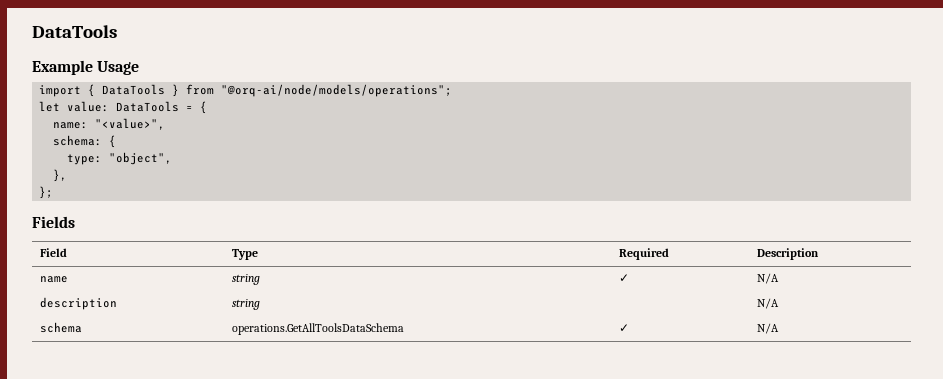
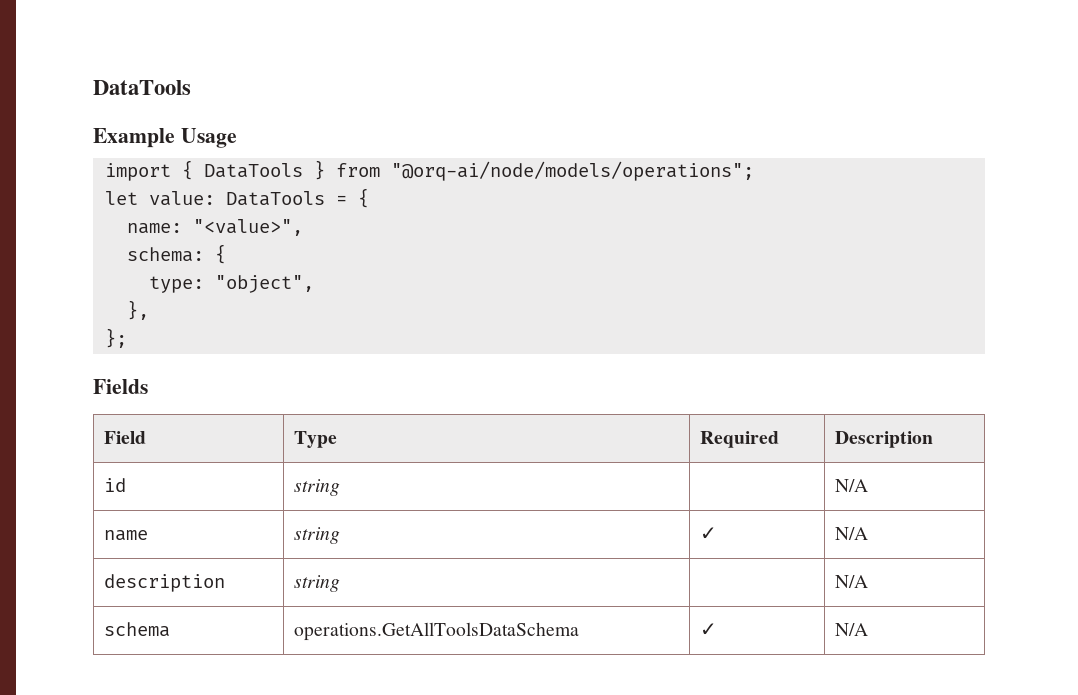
+ id | string | | N/A

